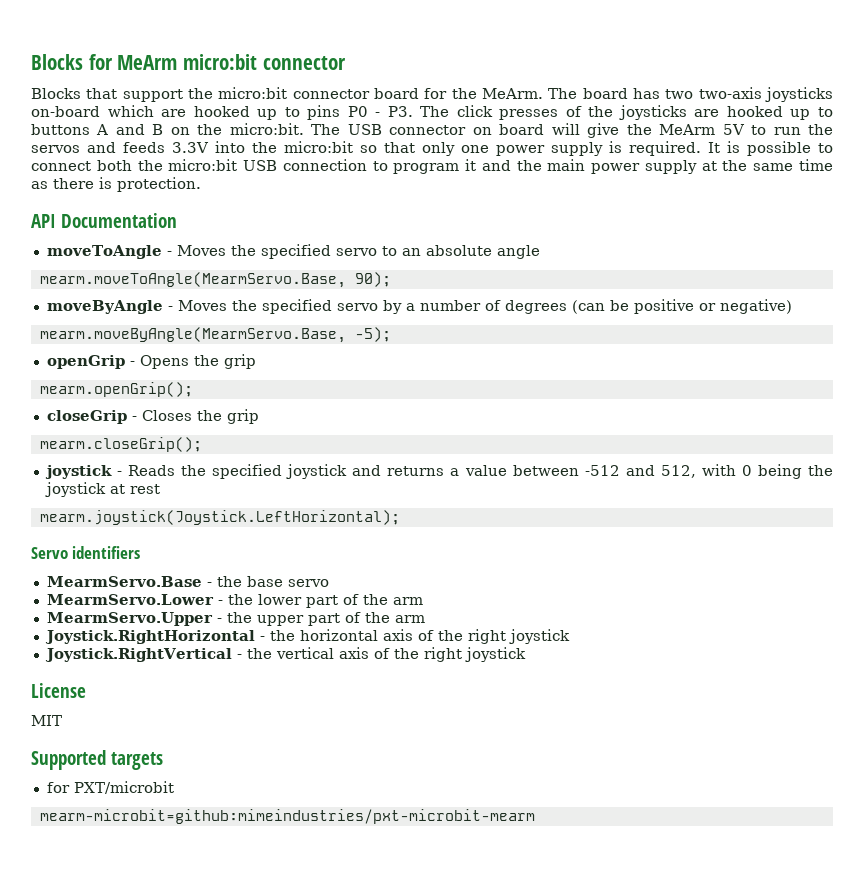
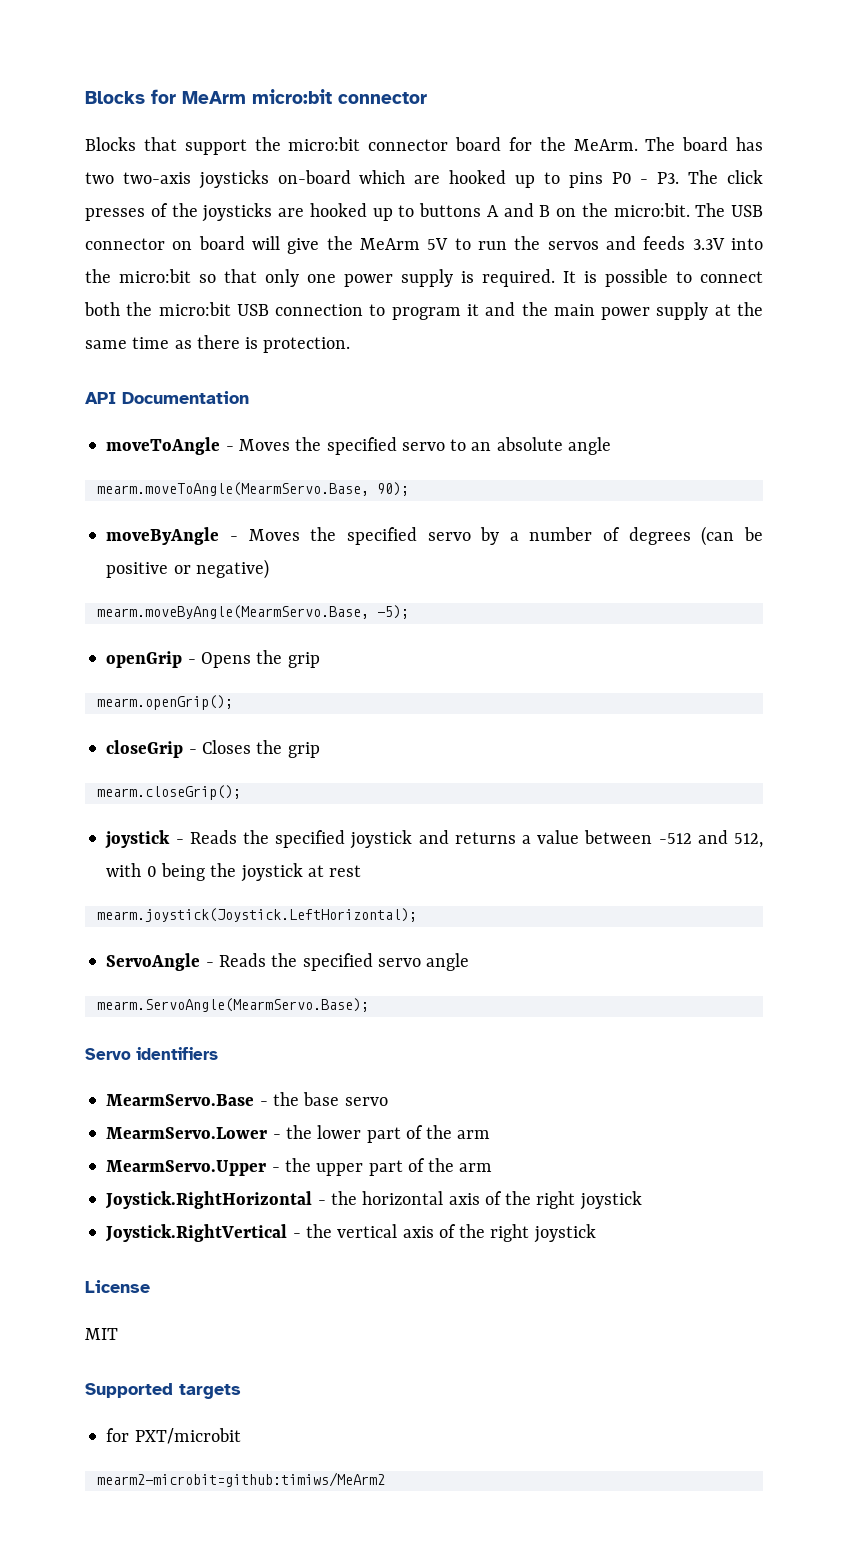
+ ServoAngle - Reads the specified servo angle
+ mearm.ServoAngle(MearmServo.Base);
- mearm-microbit=github:mimeindustries/pxt-microbit-mearm
+ mearm2-microbit=github:timiws/MeArm2

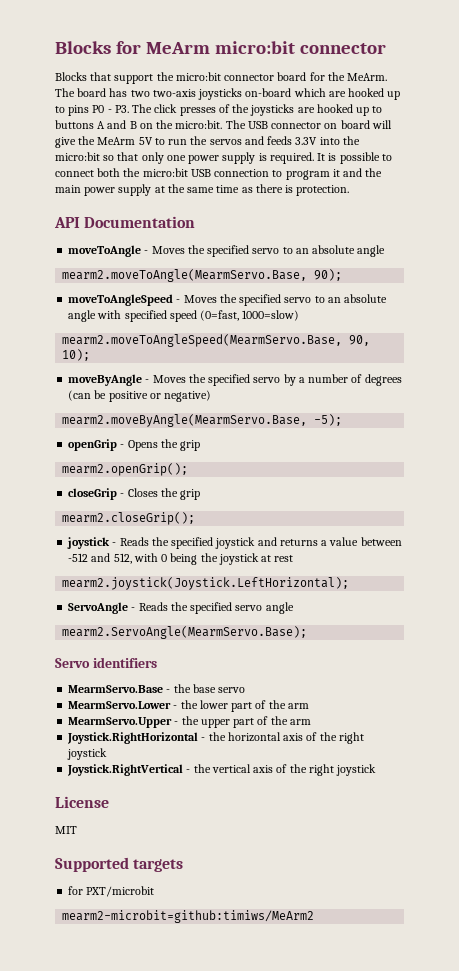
- mearm.moveToAngle(MearmServo.Base, 90);
+ mearm2.moveToAngle(MearmServo.Base, 90);
+ moveToAngleSpeed - Moves the specified servo to an absolute angle with specified speed (0=fast, 1000=slow)
+ mearm2.moveToAngleSpeed(MearmServo.Base, 90, 10);
- mearm.moveByAngle(MearmServo.Base, -5);
+ mearm2.moveByAngle(MearmServo.Base, -5);
- mearm.openGrip();
+ mearm2.openGrip();
- mearm.closeGrip();
+ mearm2.closeGrip();
- mearm.joystick(Joystick.LeftHorizontal);
+ mearm2.joystick(Joystick.LeftHorizontal);
- mearm.ServoAngle(MearmServo.Base);
+ mearm2.ServoAngle(MearmServo.Base);

